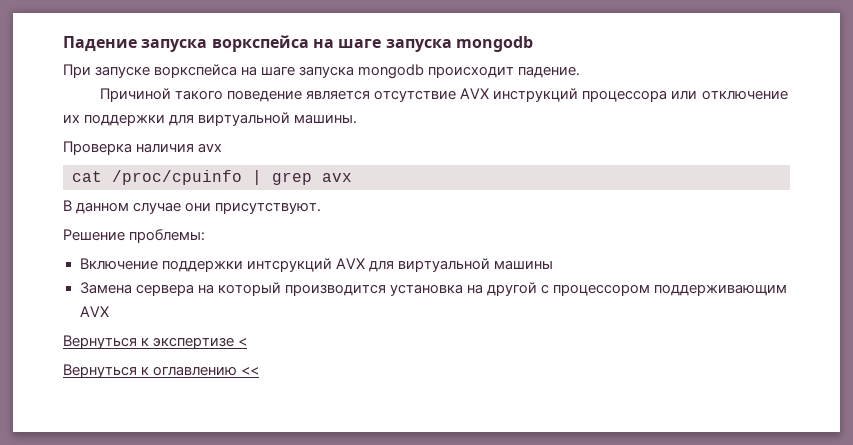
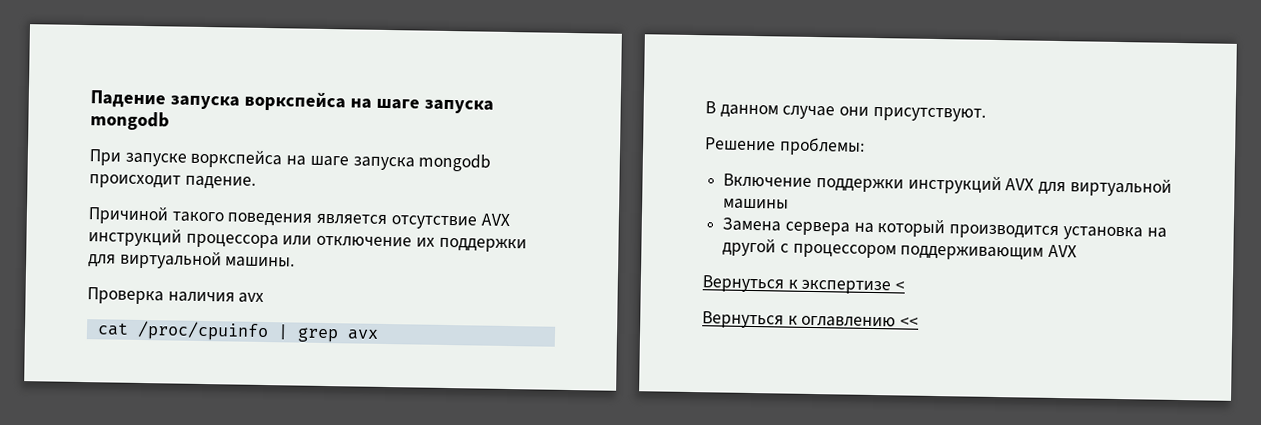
- Причиной такого поведение является отсутствие AVX инструкций процессора или отключение их поддержки для виртуальной машины.
+ Причиной такого поведения является отсутствие AVX инструкций процессора или отключение их поддержки для виртуальной машины.
- Включение поддержки интсрукций AVX для виртуальной машины
+ Включение поддержки инструкций AVX для виртуальной машины

